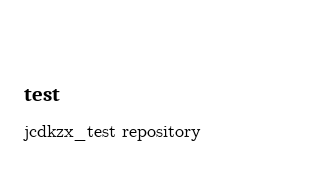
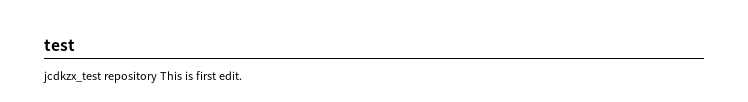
- jcdkzx_test repository
+ jcdkzx_test repository This is first edit.

